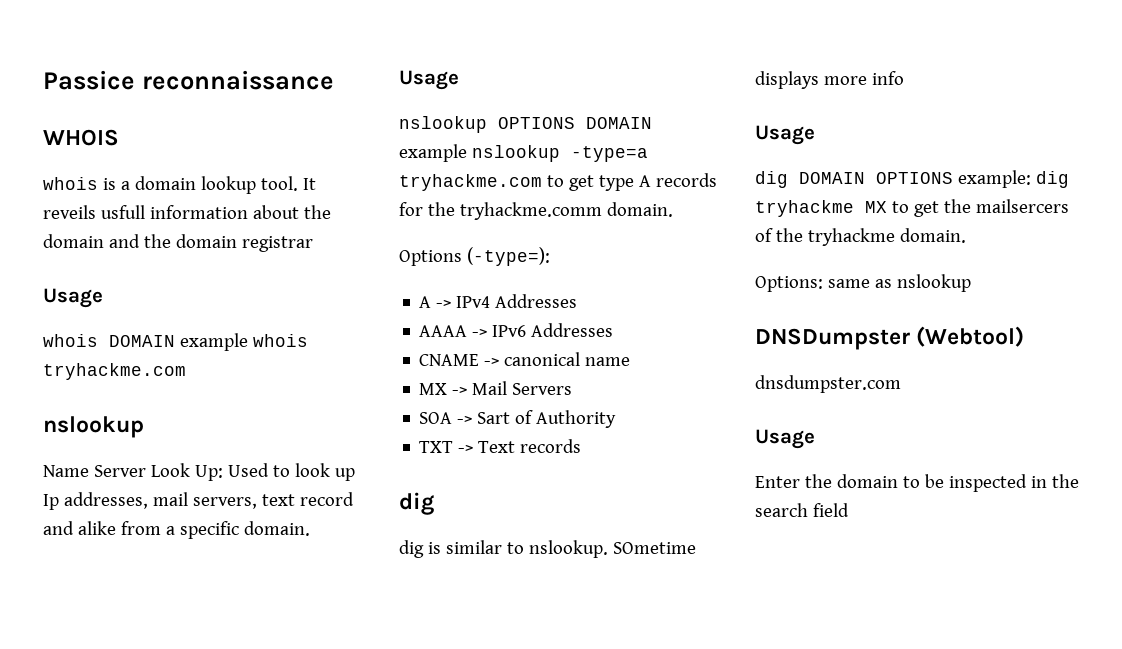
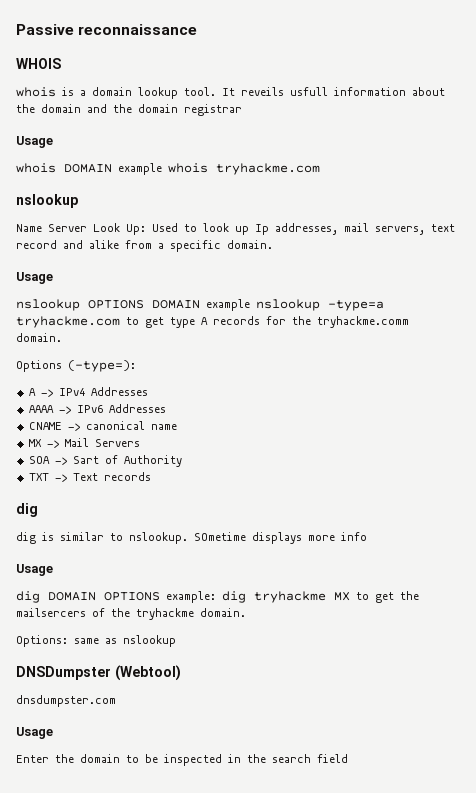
- Passice reconnaissance
+ Passive reconnaissance

